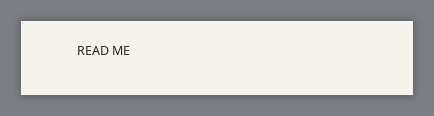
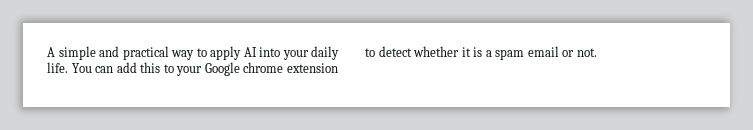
- READ ME
+ A simple and practical way to apply AI into your daily life. You can add this to your Google chrome extension to detect whether it is a spam email or not.

